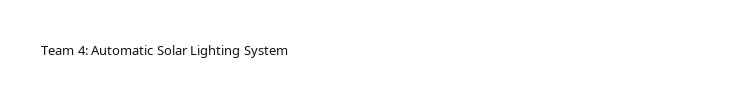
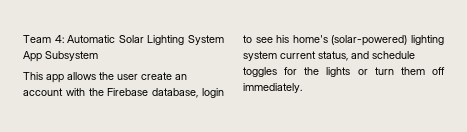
- Team 4: Automatic Solar Lighting System
+ Team 4: Automatic Solar Lighting System App Subsystem
+ This app allows the user create an account with the Firebase database, login to see his home's (solar-powered) lighting system current status, and schedule toggles for the lights or turn them off immediately.

